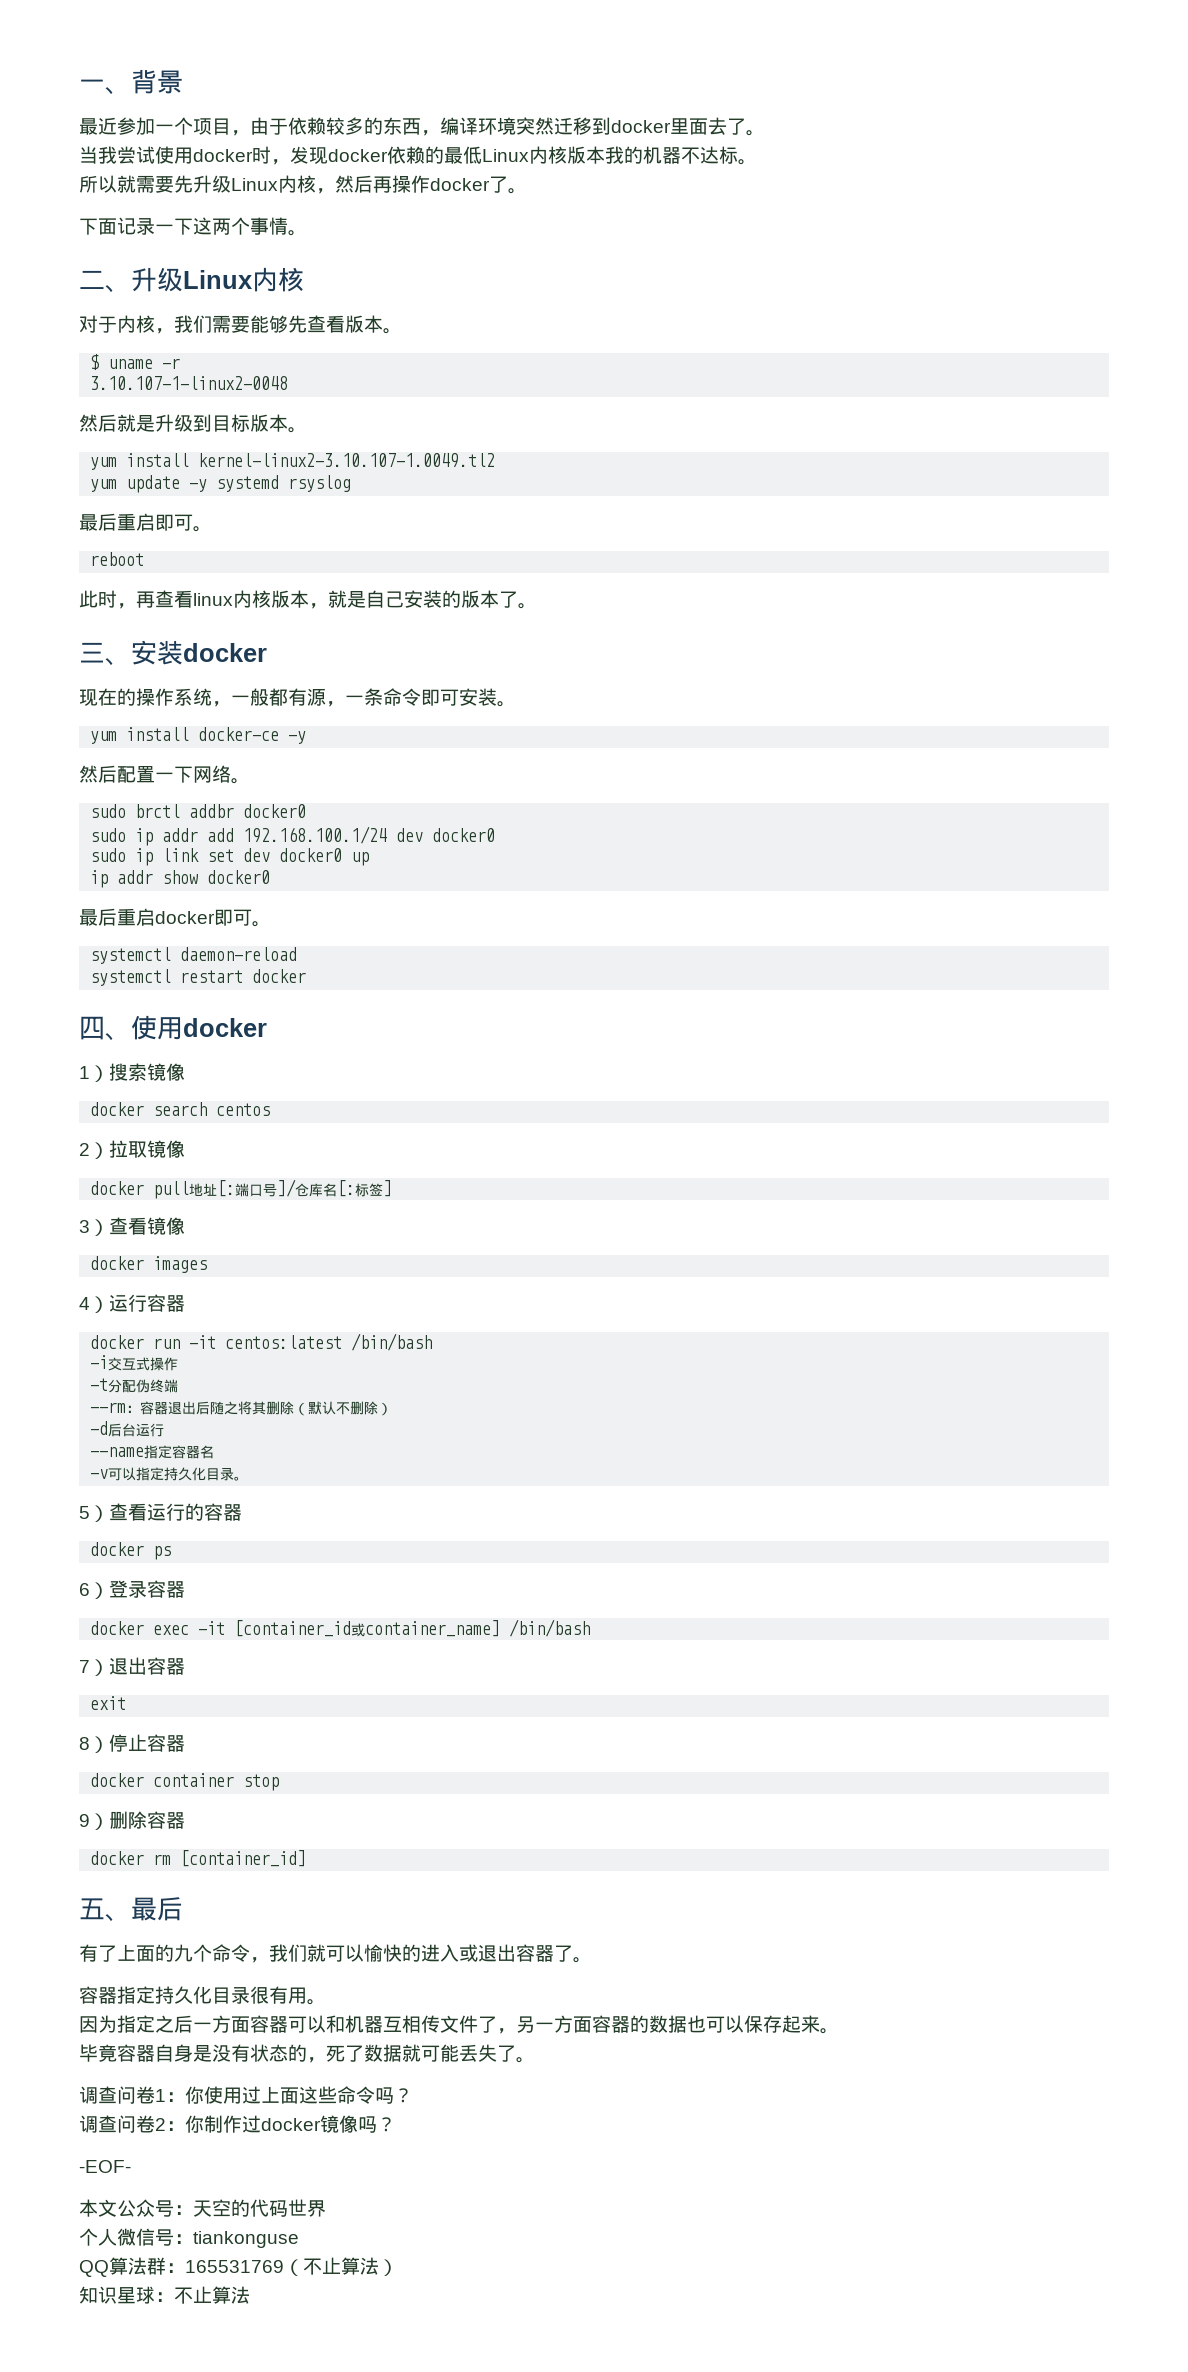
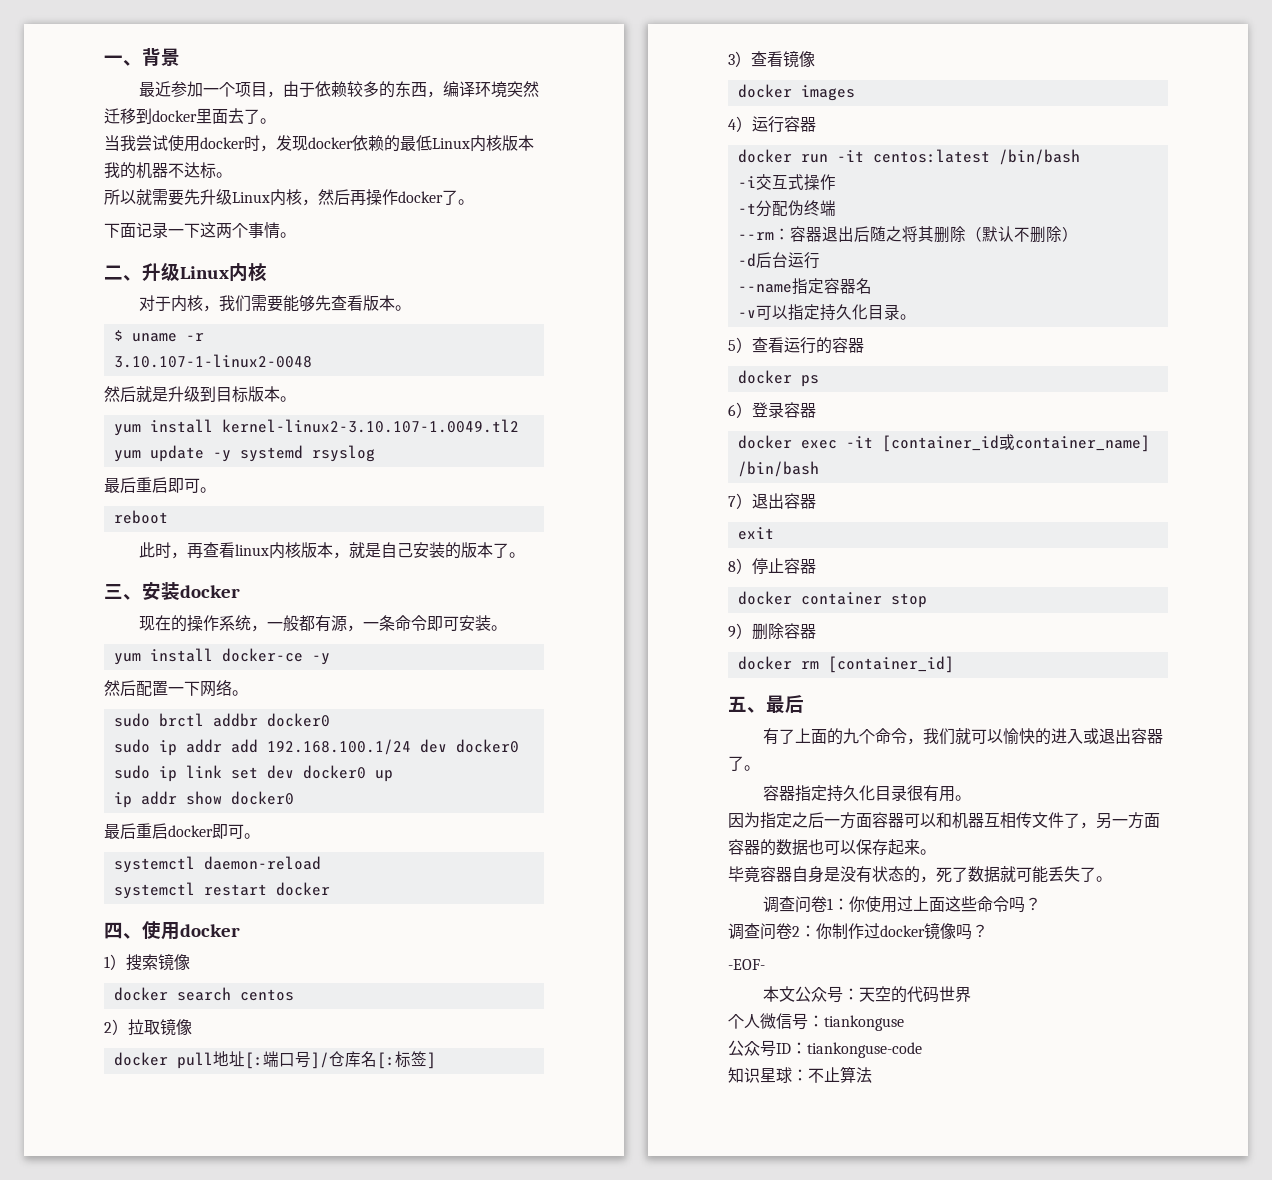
- QQ算法群：165531769（不止算法）
+ 公众号ID：tiankonguse-code

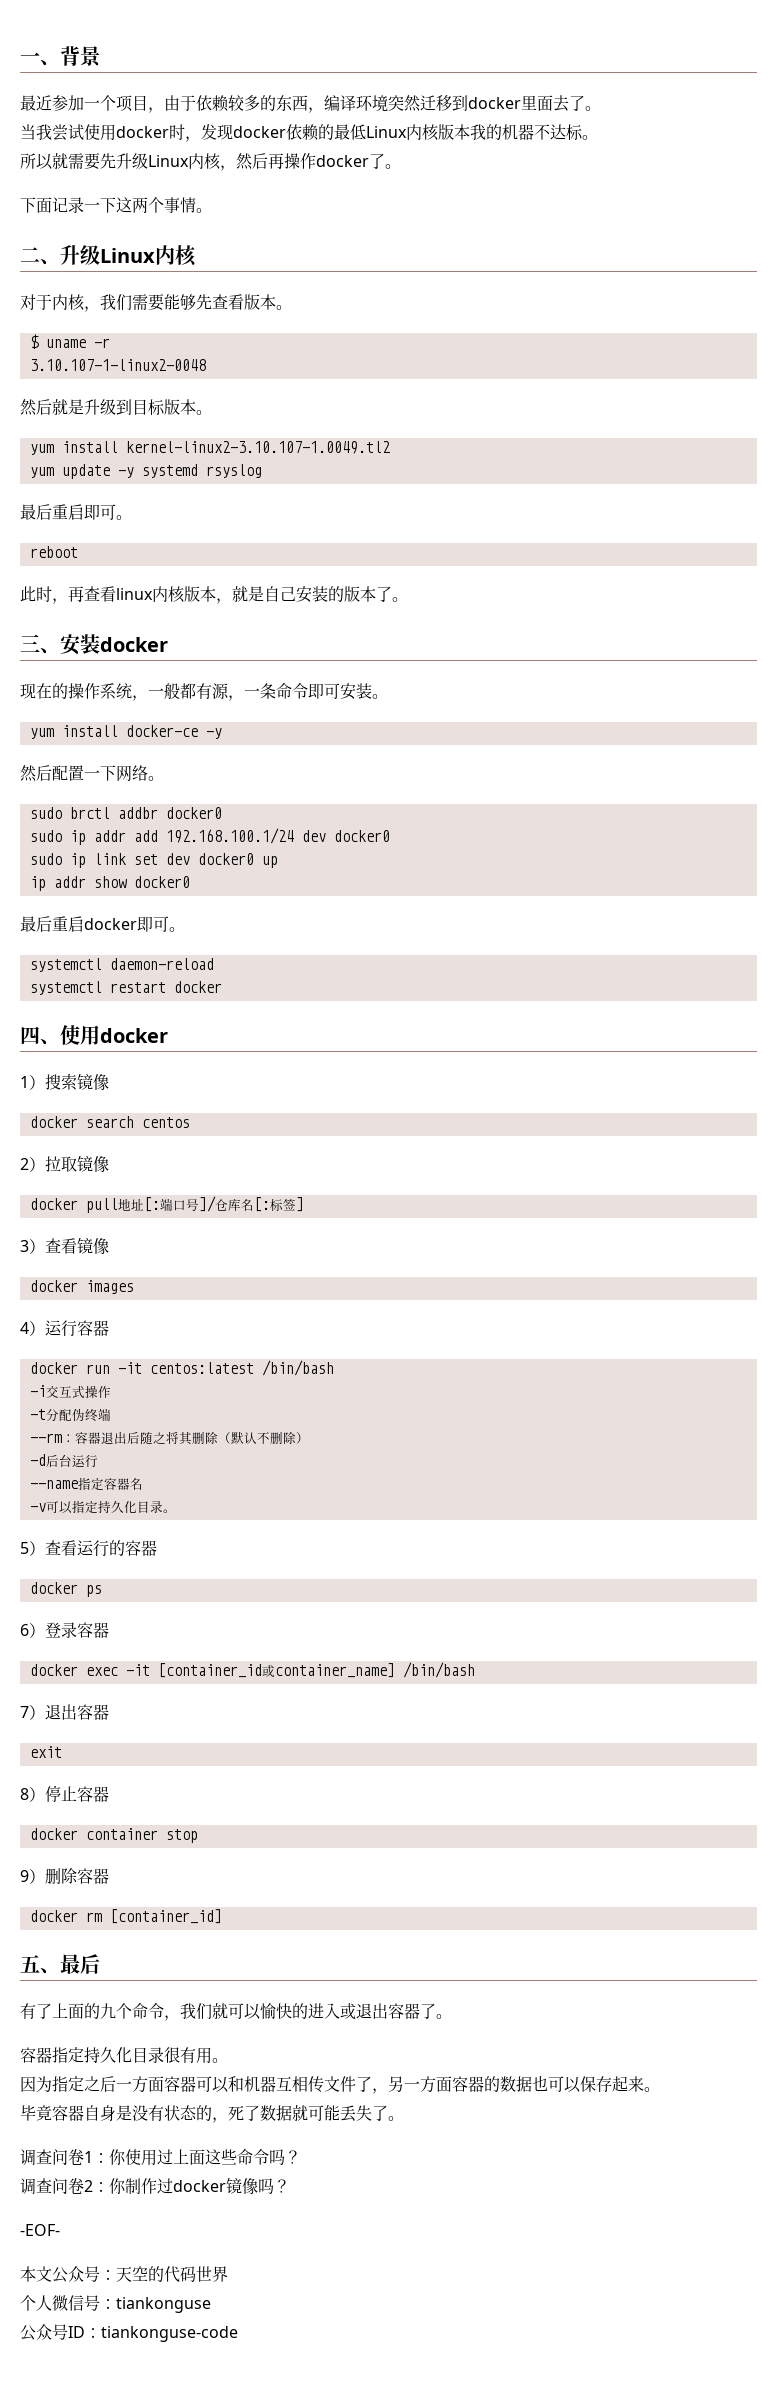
- 知识星球：不止算法

